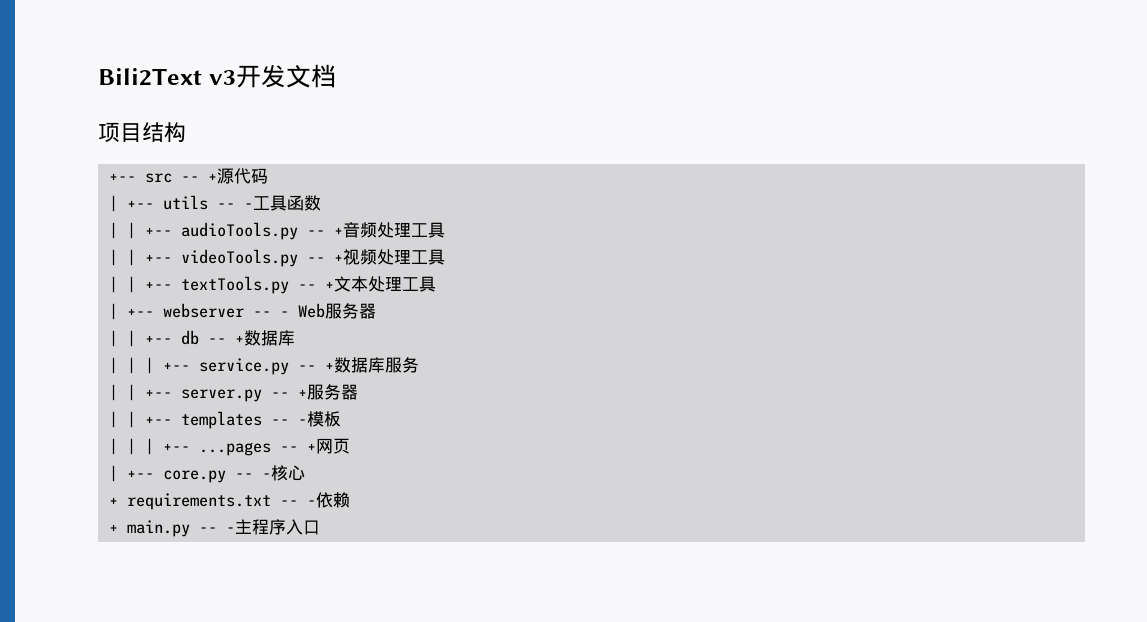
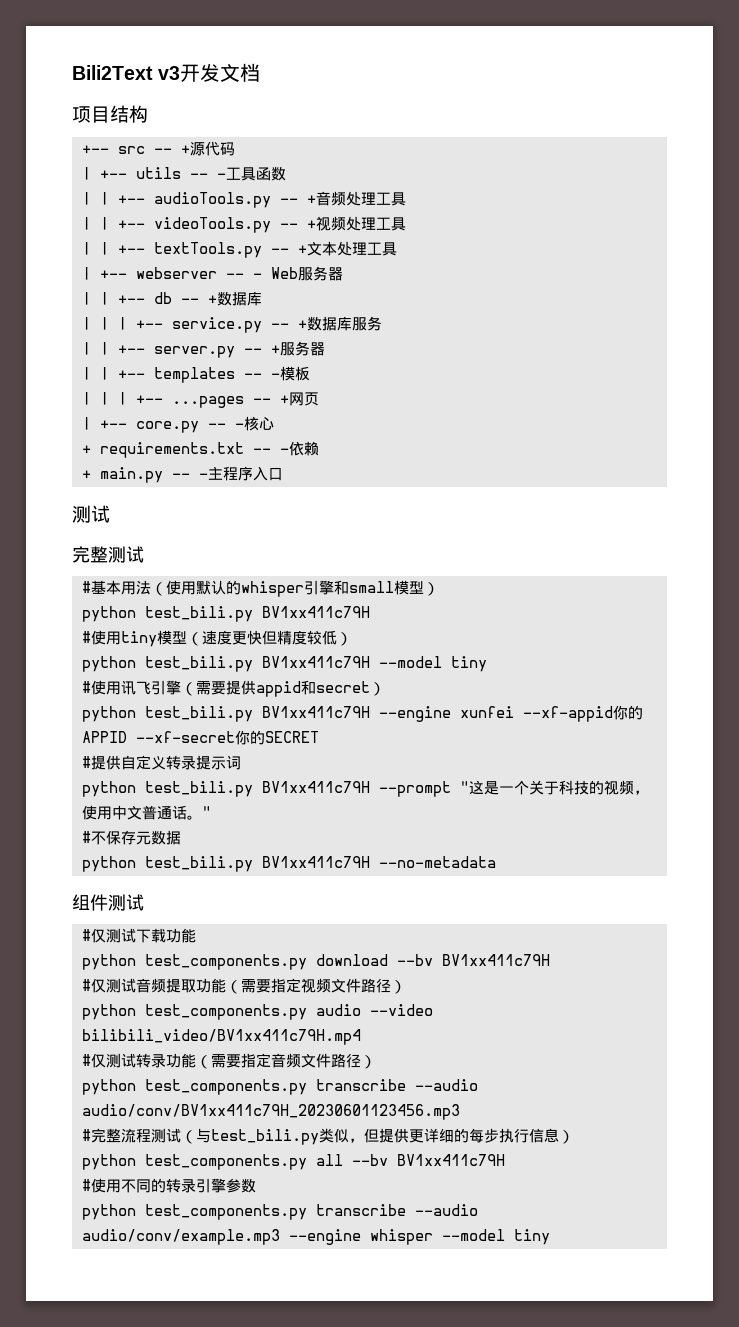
  + main.py -- -主程序入口
+ 测试
+ 完整测试
+ #基本用法（使用默认的whisper引擎和small模型）
+ python test_bili.py BV1xx411c79H
+ #使用tiny模型（速度更快但精度较低）
+ python test_bili.py BV1xx411c79H --model tiny
+ #使用讯飞引擎（需要提供appid和secret）
+ python test_bili.py BV1xx411c79H --engine xunfei --xf-appid你的APPID --xf-secret你的SECRET
+ #提供自定义转录提示词
+ python test_bili.py BV1xx411c79H --prompt "这是一个关于科技的视频，使用中文普通话。"
+ #不保存元数据
+ python test_bili.py BV1xx411c79H --no-metadata
+ 组件测试
+ #仅测试下载功能
+ python test_components.py download --bv BV1xx411c79H
+ #仅测试音频提取功能（需要指定视频文件路径）
+ python test_components.py audio --video bilibili_video/BV1xx411c79H.mp4
+ #仅测试转录功能（需要指定音频文件路径）
+ python test_components.py transcribe --audio audio/conv/BV1xx411c79H_20230601123456.mp3
+ #完整流程测试（与test_bili.py类似，但提供更详细的每步执行信息）
+ python test_components.py all --bv BV1xx411c79H
+ #使用不同的转录引擎参数
+ python test_components.py transcribe --audio audio/conv/example.mp3 --engine whisper --model tiny

